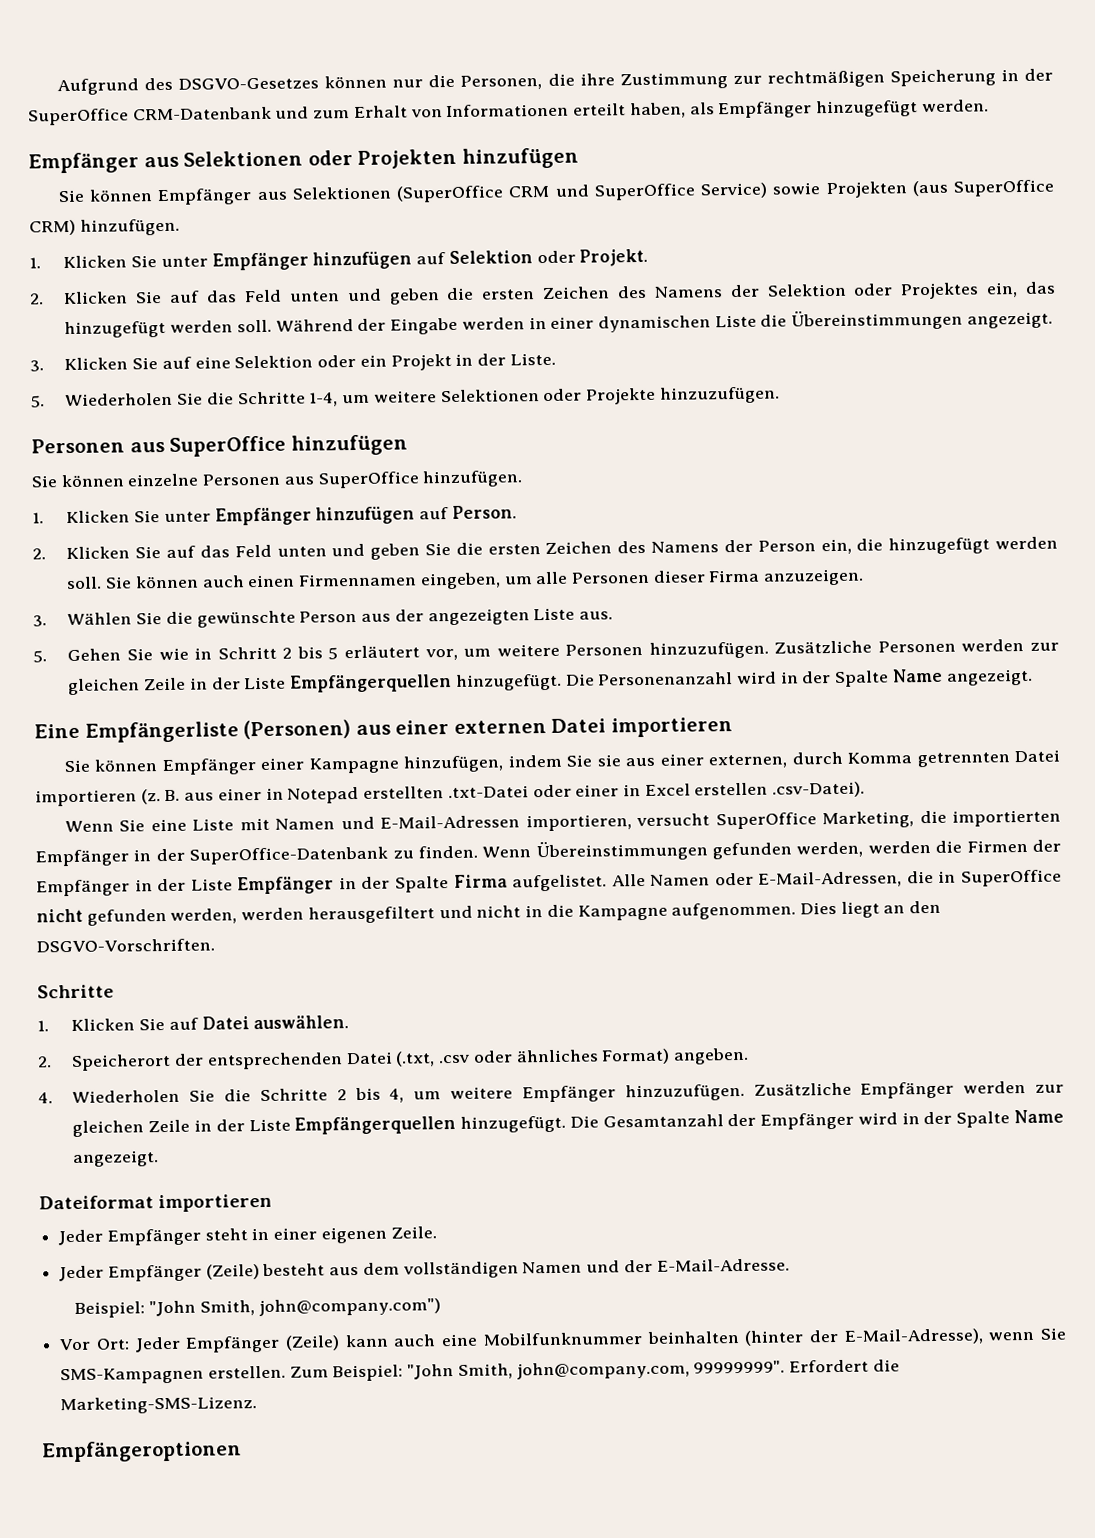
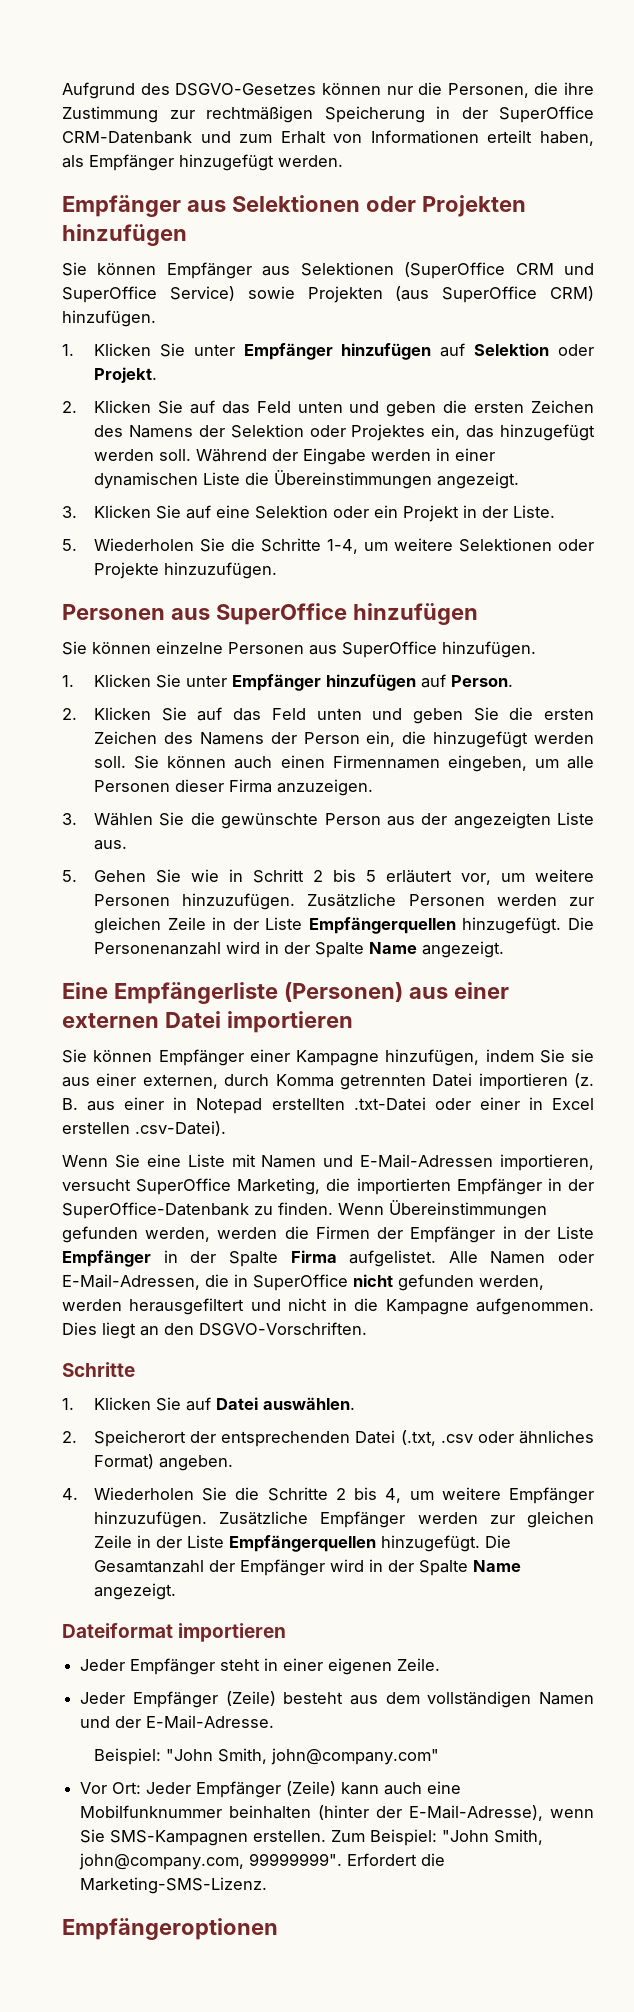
- Beispiel: "John Smith, john@company.com")
+ Beispiel: "John Smith, john@company.com"

